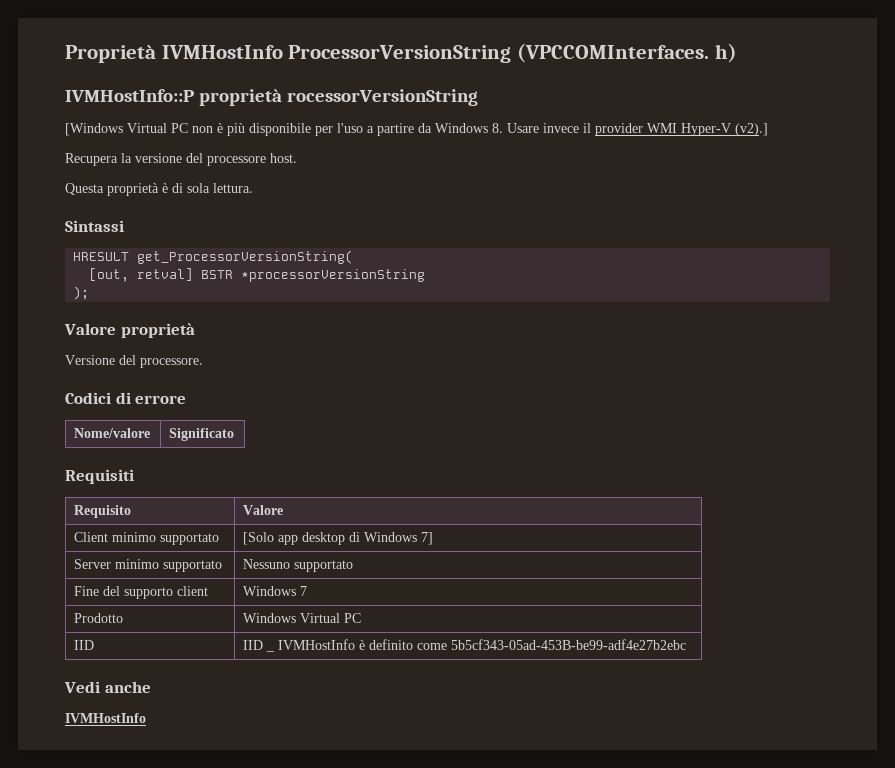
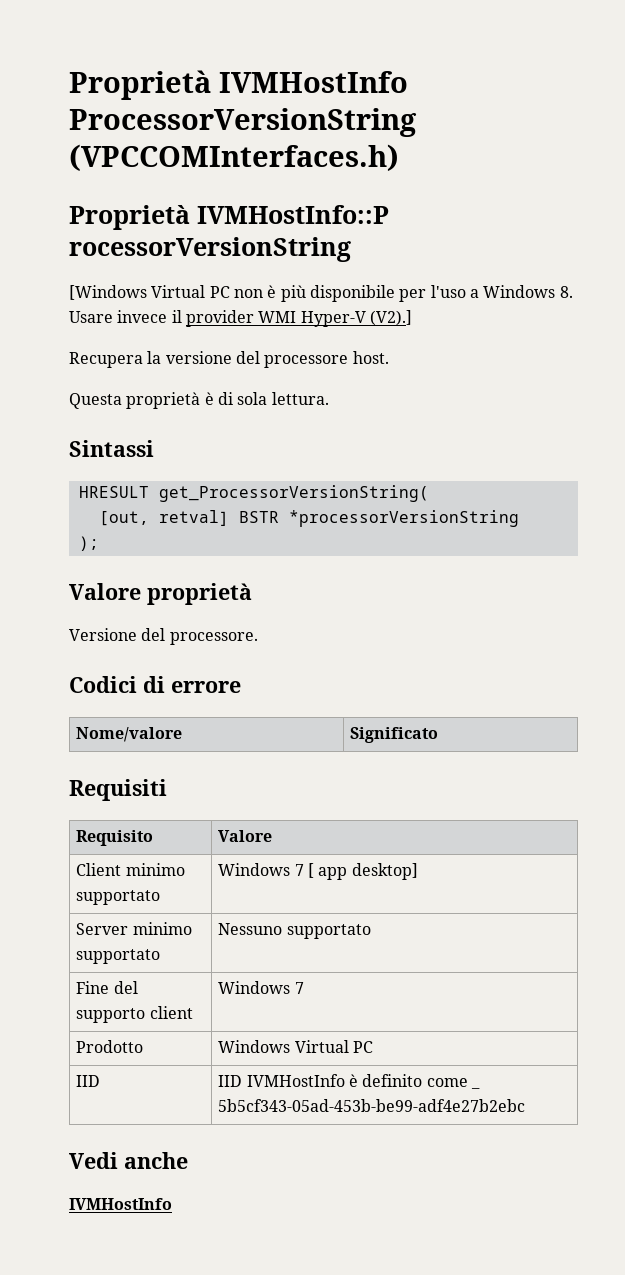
- Proprietà IVMHostInfo ProcessorVersionString (VPCCOMInterfaces. h)
- IVMHostInfo::P proprietà rocessorVersionString
+ Proprietà IVMHostInfo ProcessorVersionString (VPCCOMInterfaces.h)
+ Proprietà IVMHostInfo::P rocessorVersionString
- [Windows Virtual PC non è più disponibile per l'uso a partire da Windows 8. Usare invece il provider WMI Hyper-V (v2).]
+ [Windows Virtual PC non è più disponibile per l'uso a Windows 8. Usare invece il provider WMI Hyper-V (V2).]
- Client minimo supportato | [Solo app desktop di Windows 7]
+ Client minimo supportato | Windows 7 [ app desktop]
- IID | IID _ IVMHostInfo è definito come 5b5cf343-05ad-453B-be99-adf4e27b2ebc
+ IID | IID IVMHostInfo è definito come _ 5b5cf343-05ad-453b-be99-adf4e27b2ebc

